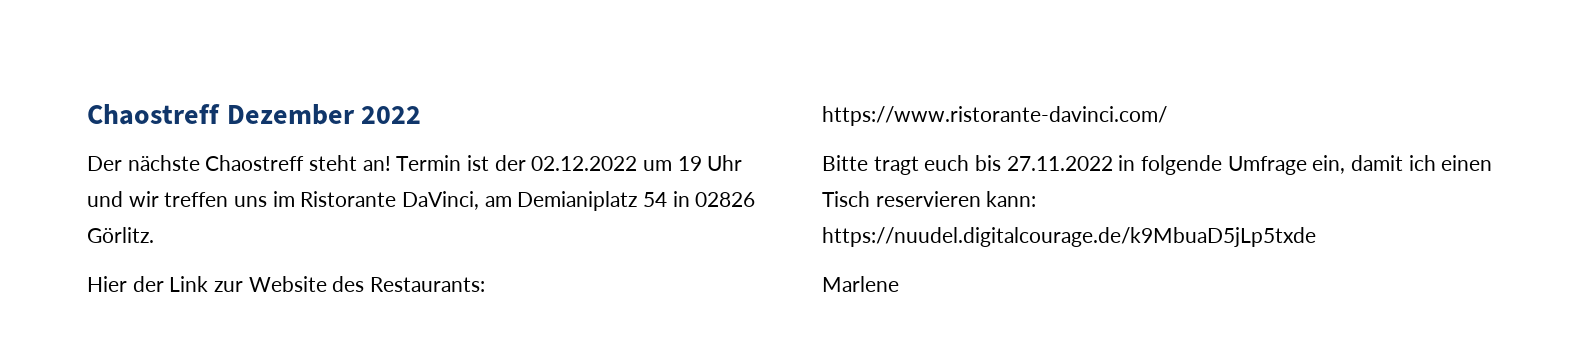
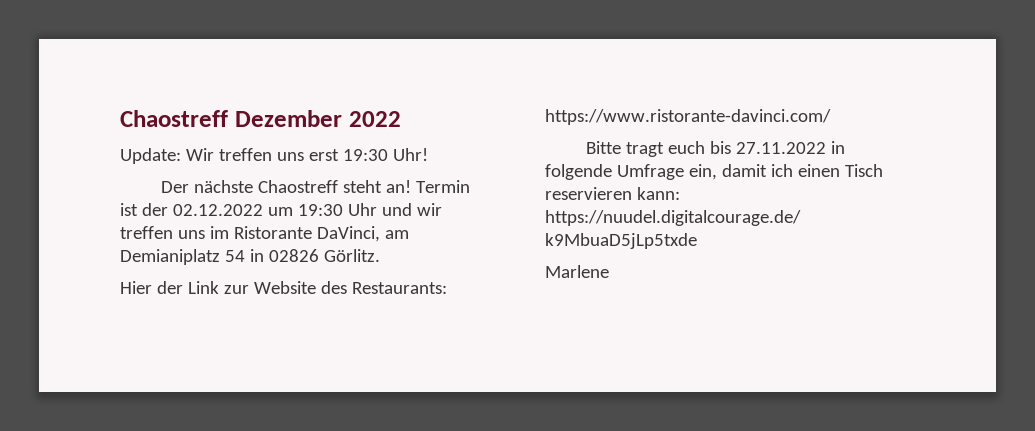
+ Update: Wir treffen uns erst 19:30 Uhr!
- Termin ist der 02.12.2022 um 19 Uhr und wir treffen uns im Ristorante DaVinci, am Demianiplatz 54 in 02826 Görlitz.
+ Termin ist der 02.12.2022 um 19:30 Uhr und wir treffen uns im Ristorante DaVinci, am Demianiplatz 54 in 02826 Görlitz.

